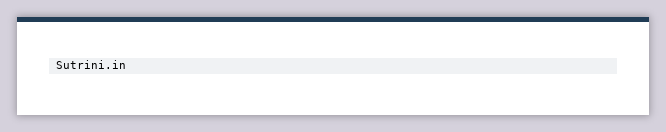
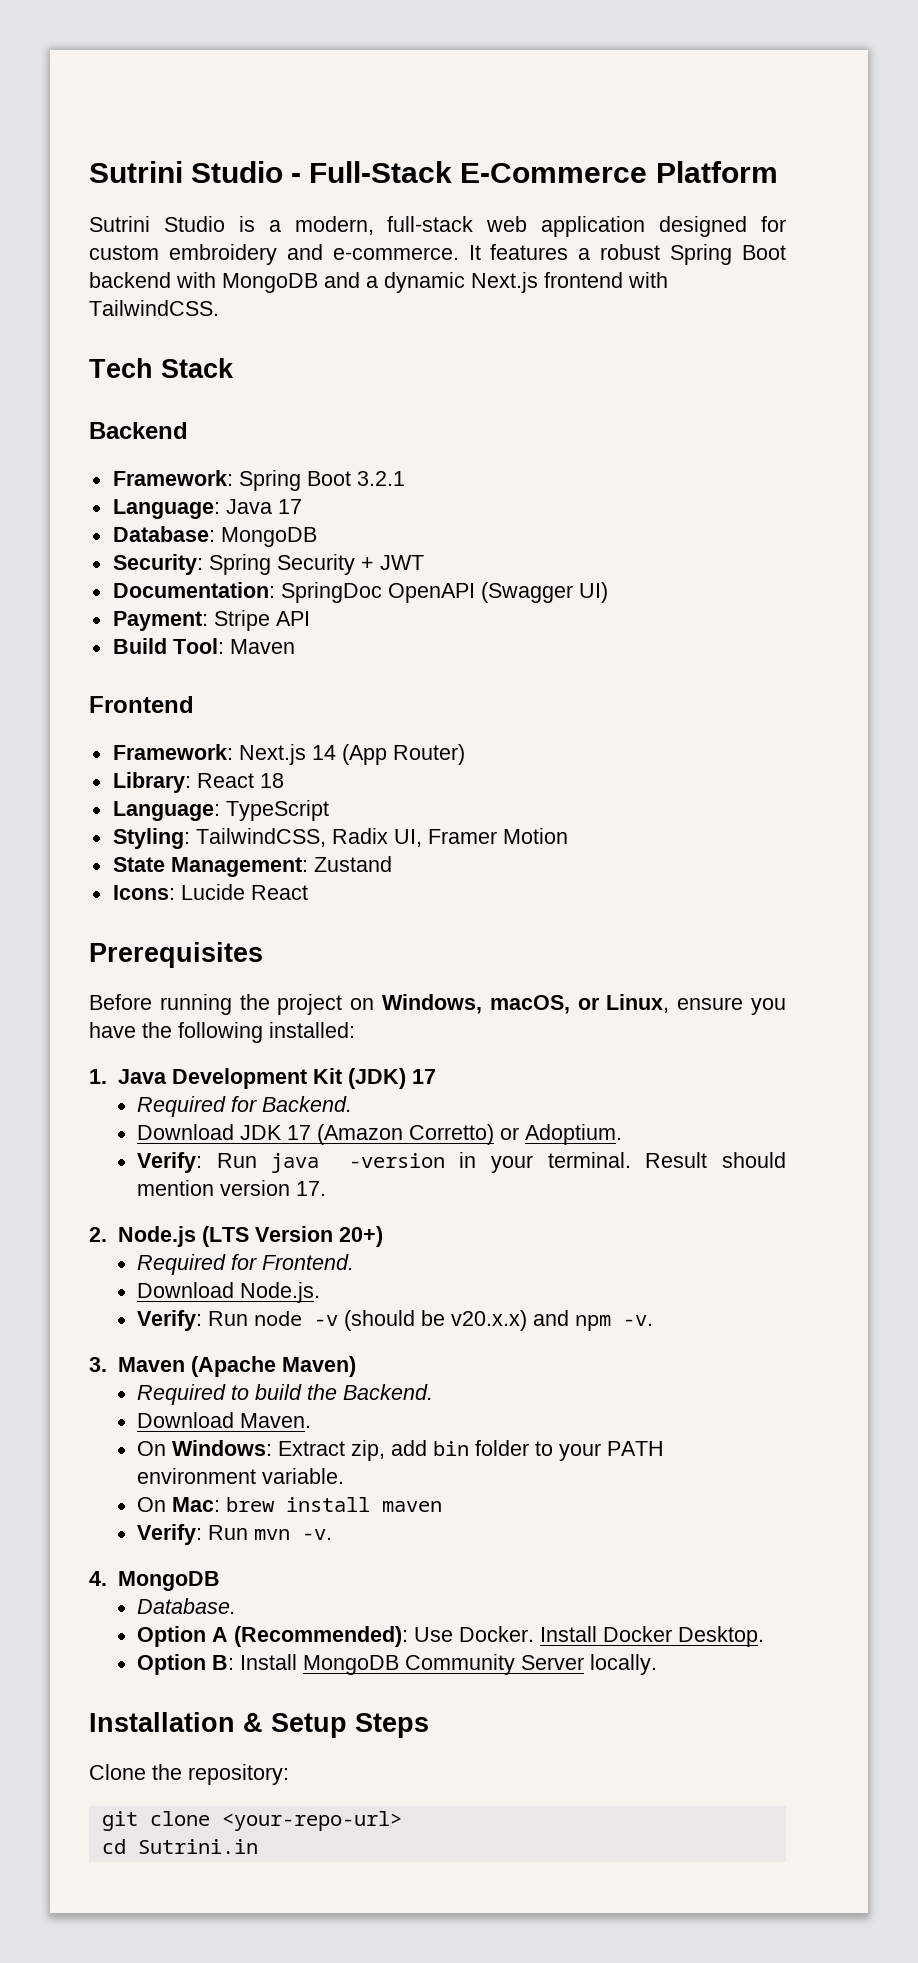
- Sutrini.in
+ Sutrini Studio - Full-Stack E-Commerce Platform
+ Sutrini Studio is a modern, full-stack web application designed for custom embroidery and e-commerce. It features a robust Spring Boot backend with MongoDB and a dynamic Next.js frontend with TailwindCSS.
+ Tech Stack
+ Backend
+ Framework: Spring Boot 3.2.1
+ Language: Java 17
+ Database: MongoDB
+ Security: Spring Security + JWT
+ Documentation: SpringDoc OpenAPI (Swagger UI)
+ Payment: Stripe API
+ Build Tool: Maven
+ Frontend
+ Framework: Next.js 14 (App Router)
+ Library: React 18
+ Language: TypeScript
+ Styling: TailwindCSS, Radix UI, Framer Motion
+ State Management: Zustand
+ Icons: Lucide React
+ Prerequisites
+ Before running the project on Windows, macOS, or Linux, ensure you have the following installed:
+ 1. Java Development Kit (JDK) 17
+ Required for Backend.
+ Download JDK 17 (Amazon Corretto) or Adoptium.
+ Verify: Run java -version in your terminal. Result should mention version 17.
+ 2. Node.js (LTS Version 20+)
+ Required for Frontend.
+ Download Node.js.
+ Verify: Run node -v (should be v20.x.x) and npm -v.
+ 3. Maven (Apache Maven)
+ Required to build the Backend.
+ Download Maven.
+ On Windows: Extract zip, add bin folder to your PATH environment variable.
+ On Mac: brew install maven
+ Verify: Run mvn -v.
+ 4. MongoDB
+ Database.
+ Option A (Recommended): Use Docker. Install Docker Desktop.
+ Option B: Install MongoDB Community Server locally.
+ Installation & Setup Steps
+ Clone the repository:
+ git clone <your-repo-url>
+ cd Sutrini.in

